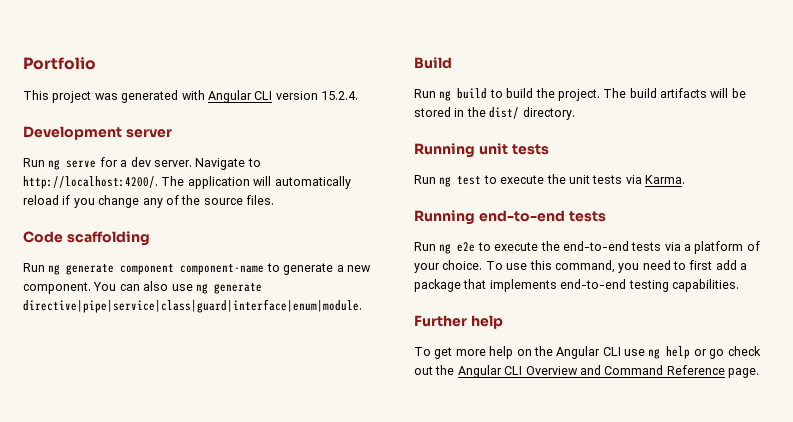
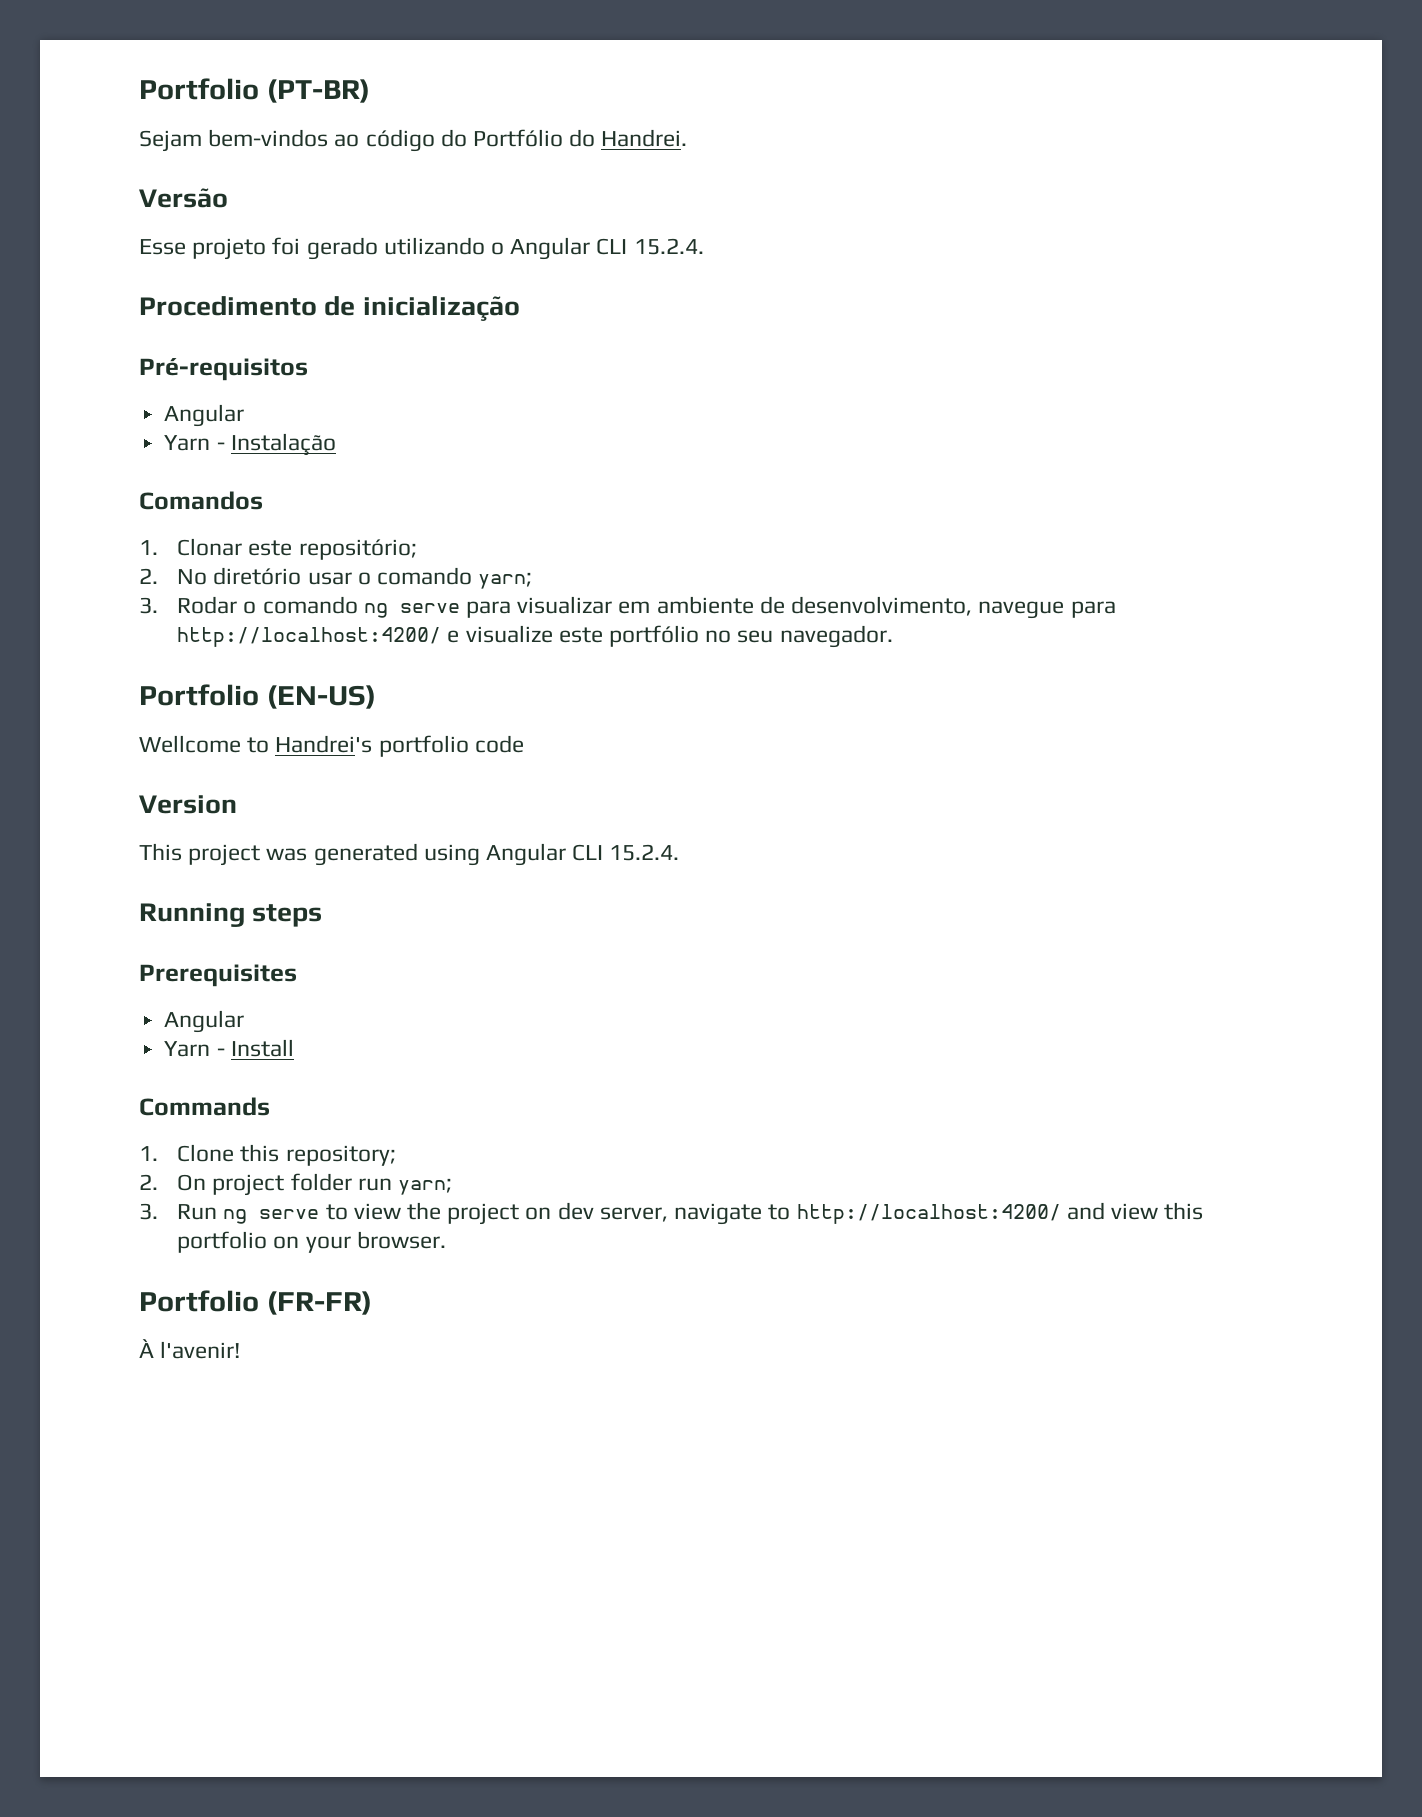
- Portfolio
+ Portfolio (PT-BR)
+ Sejam bem-vindos ao código do Portfólio do Handrei.
+ Versão
+ Esse projeto foi gerado utilizando o Angular CLI 15.2.4.
+ Procedimento de inicialização
+ Pré-requisitos
+ Angular
+ Yarn - Instalação
+ Comandos
+ 1. Clonar este repositório;
+ 2. No diretório usar o comando yarn;
+ 3. Rodar o comando ng serve para visualizar em ambiente de desenvolvimento, navegue para http://localhost:4200/ e visualize este portfólio no seu navegador.
+ Portfolio (EN-US)
+ Wellcome to Handrei's portfolio code
+ Version
- This project was generated with Angular CLI version 15.2.4.
- Development server
- Run ng serve for a dev server. Navigate to http://localhost:4200/. The application will automatically reload if you change any of the source files.
- Code scaffolding
- Run ng generate component component-name to generate a new component. You can also use ng generate directive|pipe|service|class|guard|interface|enum|module.
- Build
- Run ng build to build the project. The build artifacts will be stored in the dist/ directory.
- Running unit tests
- Run ng test to execute the unit tests via Karma.
- Running end-to-end tests
- Run ng e2e to execute the end-to-end tests via a platform of your choice. To use this command, you need to first add a package that implements end-to-end testing capabilities.
- Further help
- To get more help on the Angular CLI use ng help or go check out the Angular CLI Overview and Command Reference page.
+ This project was generated using Angular CLI 15.2.4.
+ Running steps
+ Prerequisites
+ Angular
+ Yarn - Install
+ Commands
+ 1. Clone this repository;
+ 2. On project folder run yarn;
+ 3. Run ng serve to view the project on dev server, navigate to http://localhost:4200/ and view this portfolio on your browser.
+ Portfolio (FR-FR)
+ À l'avenir!

